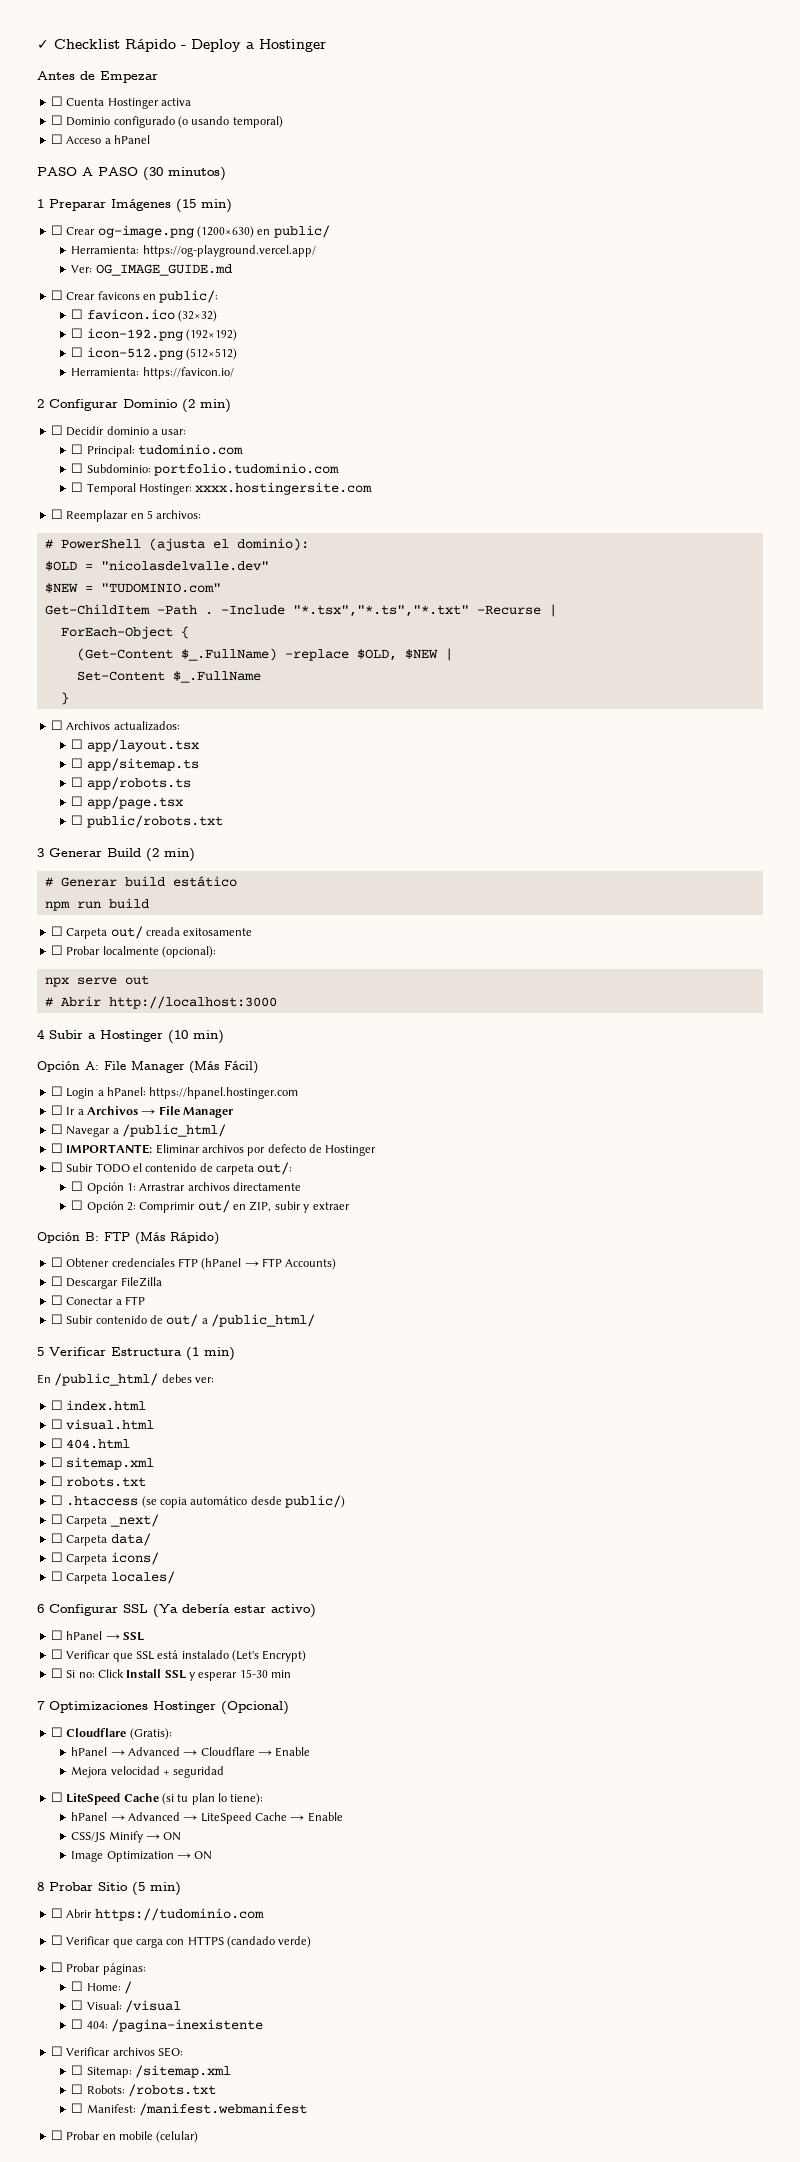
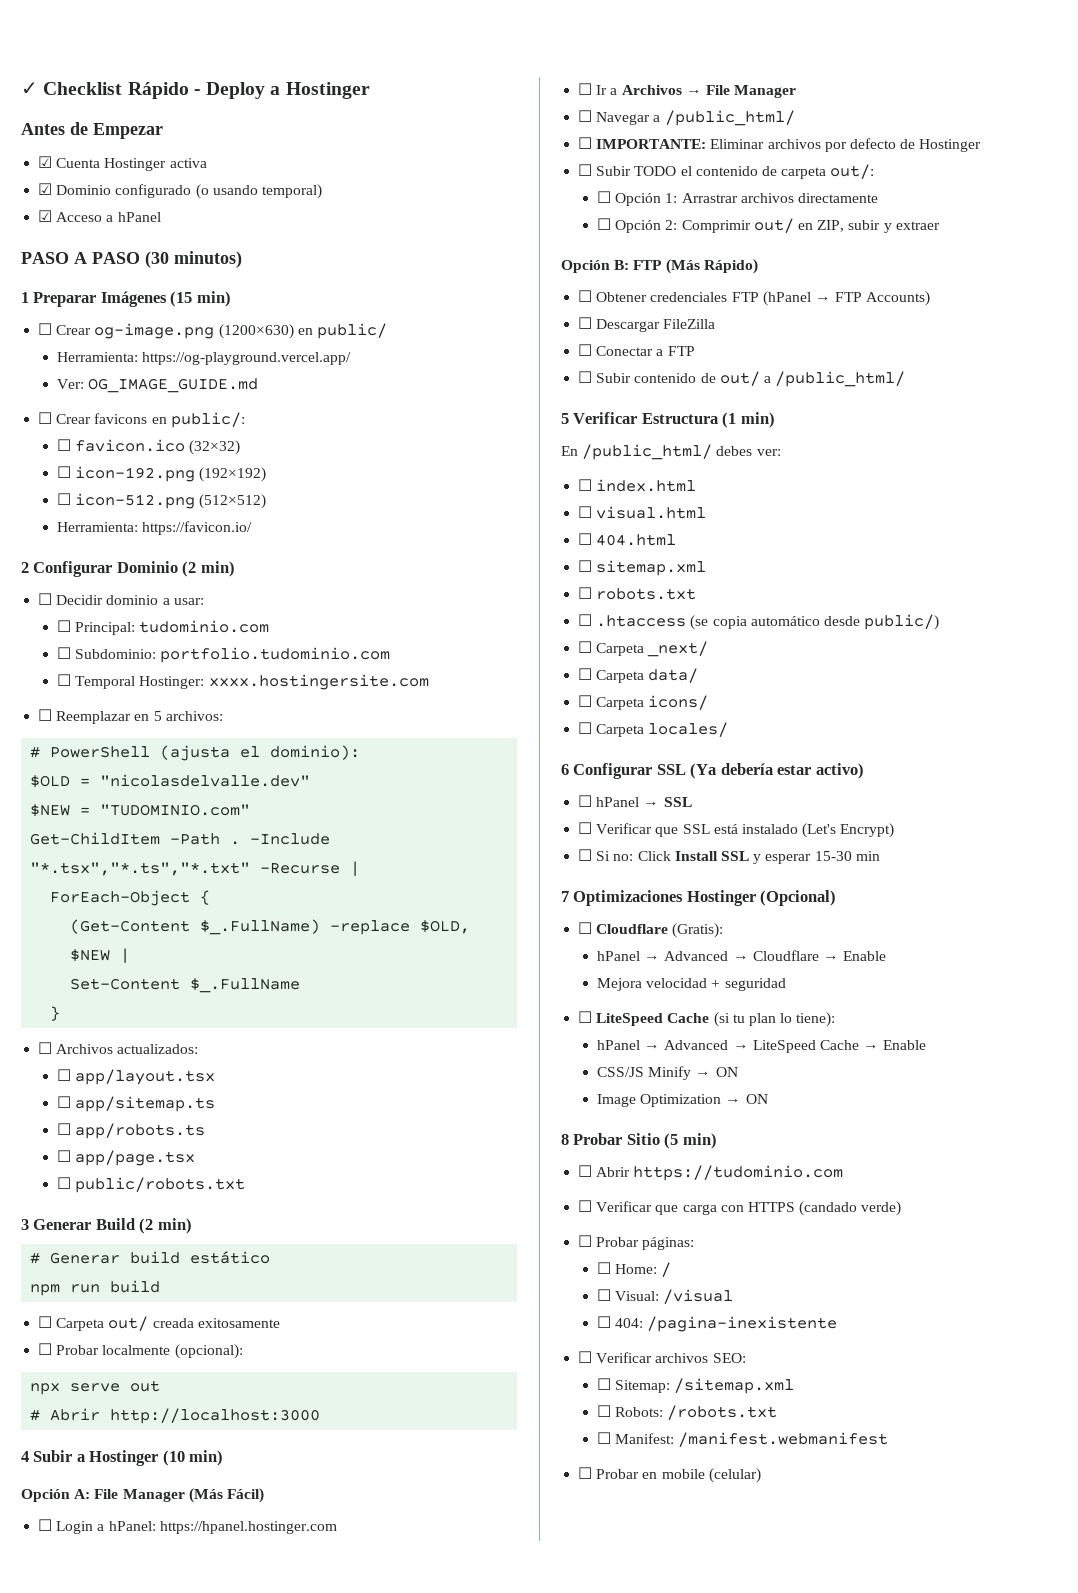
- ☐ Cuenta Hostinger activa
+ ☑ Cuenta Hostinger activa
- ☐ Dominio configurado (o usando temporal)
+ ☑ Dominio configurado (o usando temporal)
- ☐ Acceso a hPanel
+ ☑ Acceso a hPanel

